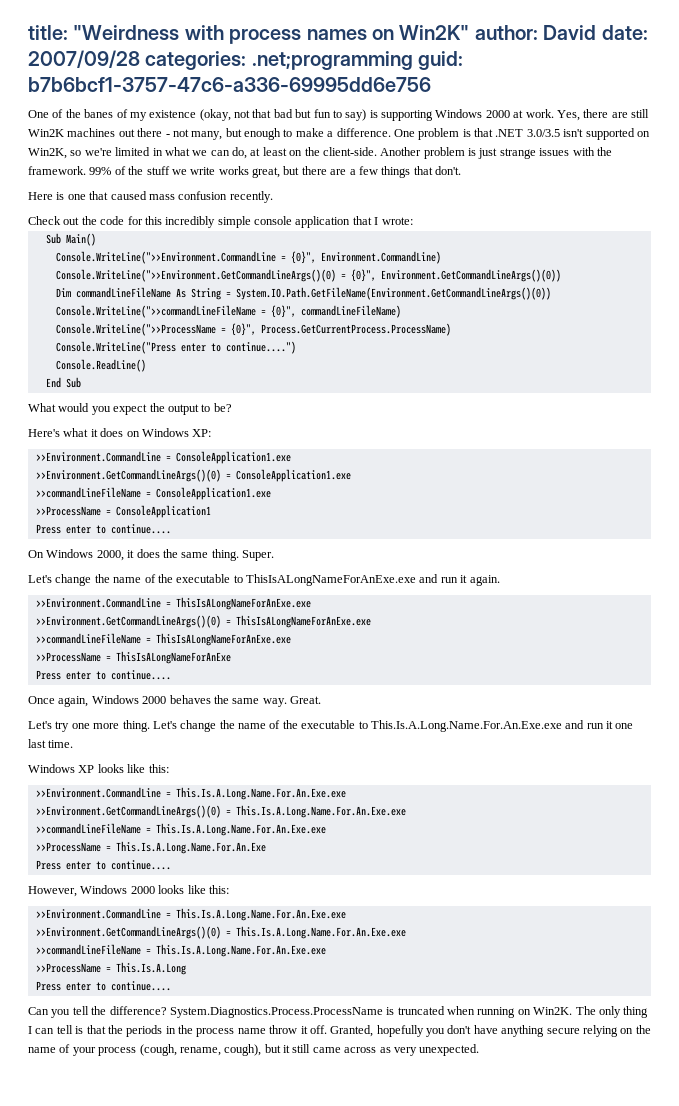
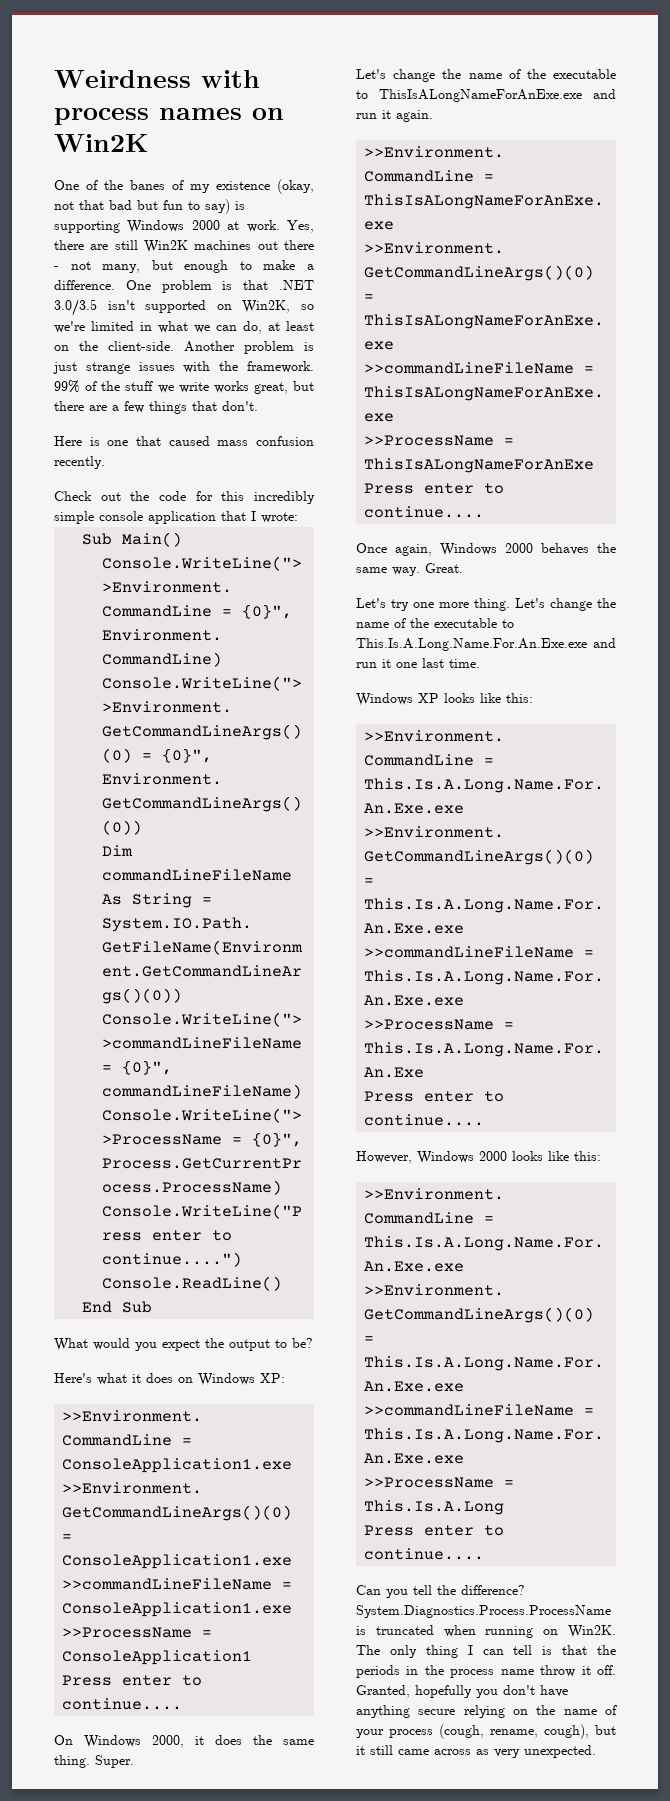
- title: "Weirdness with process names on Win2K" author: David date: 2007/09/28 categories: .net;programming guid: b7b6bcf1-3757-47c6-a336-69995dd6e756
+ Weirdness with process names on Win2K

